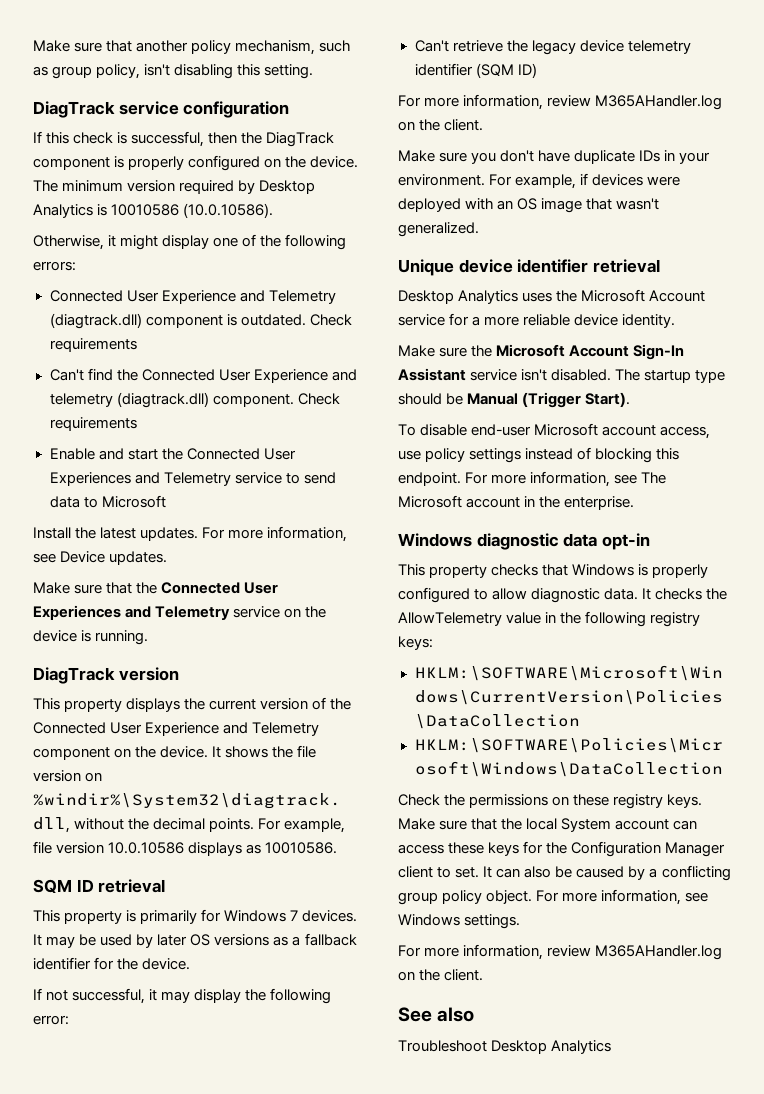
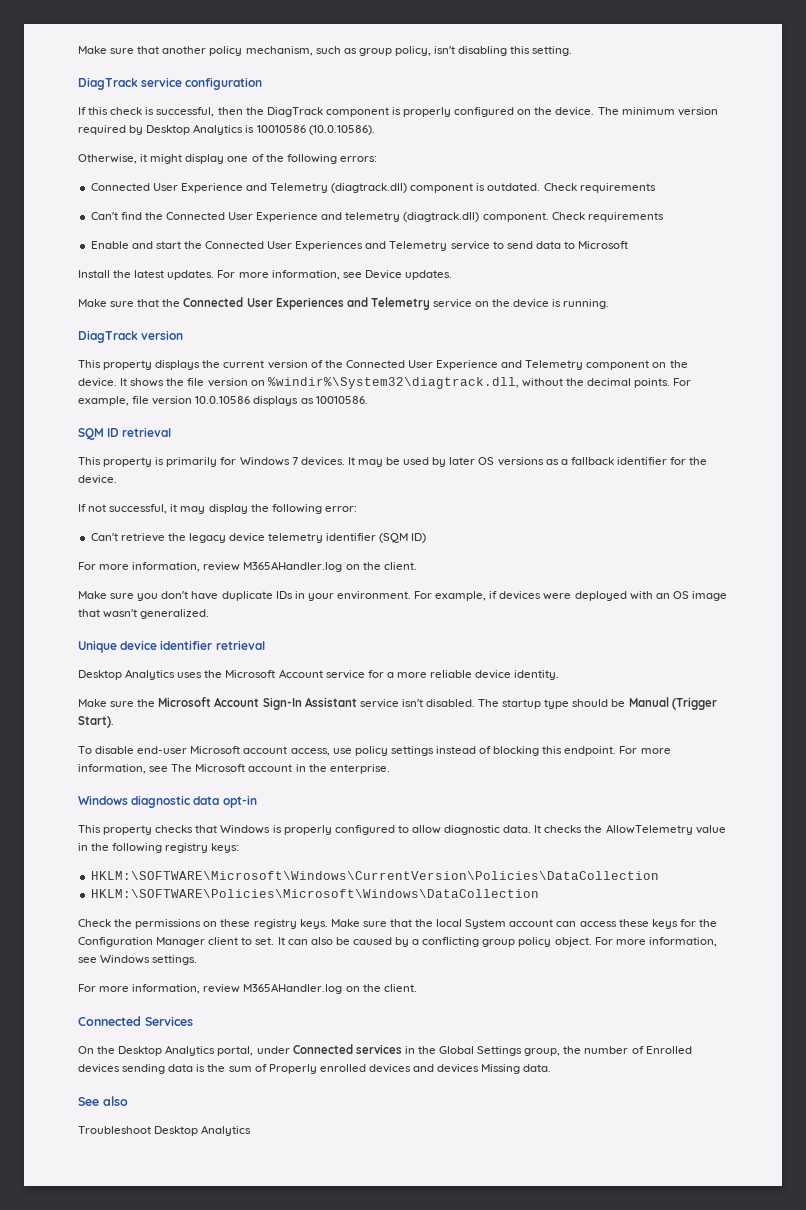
+ Connected Services
+ On the Desktop Analytics portal, under Connected services in the Global Settings group, the number of Enrolled devices sending data is the sum of Properly enrolled devices and devices Missing data.

